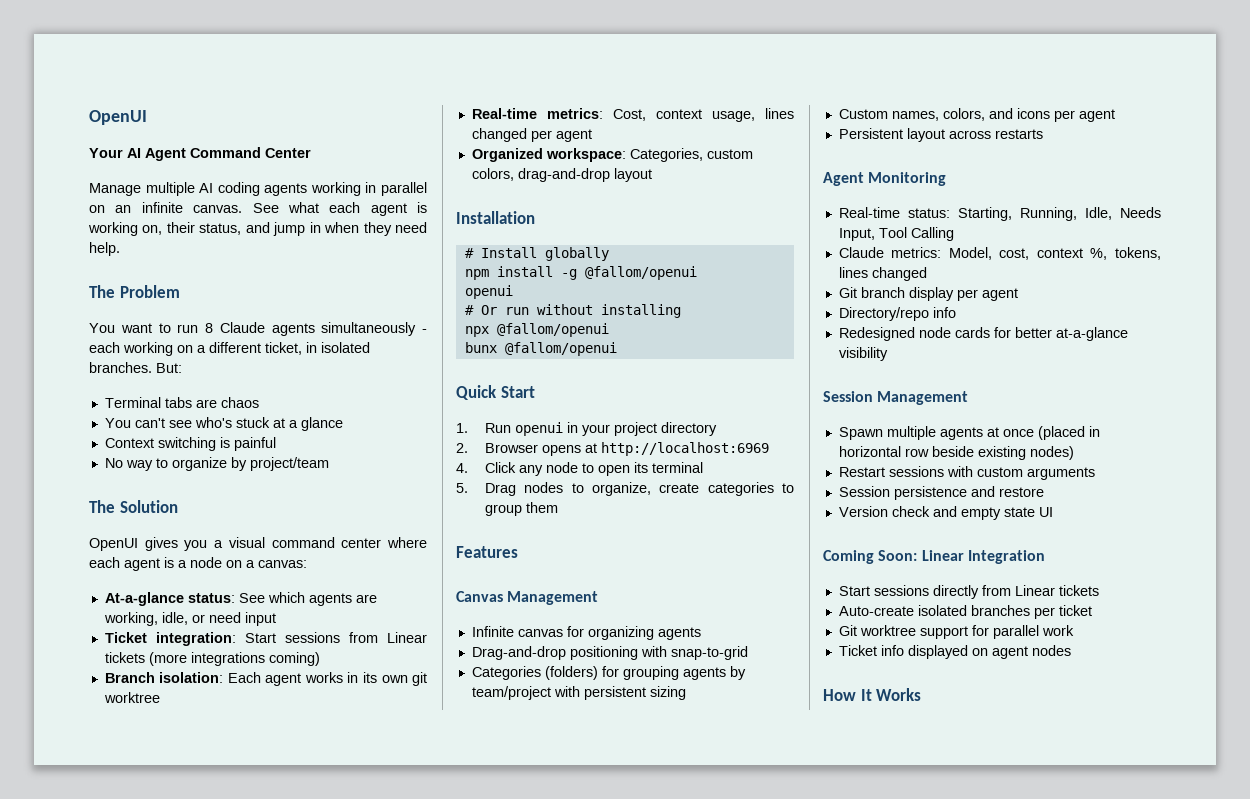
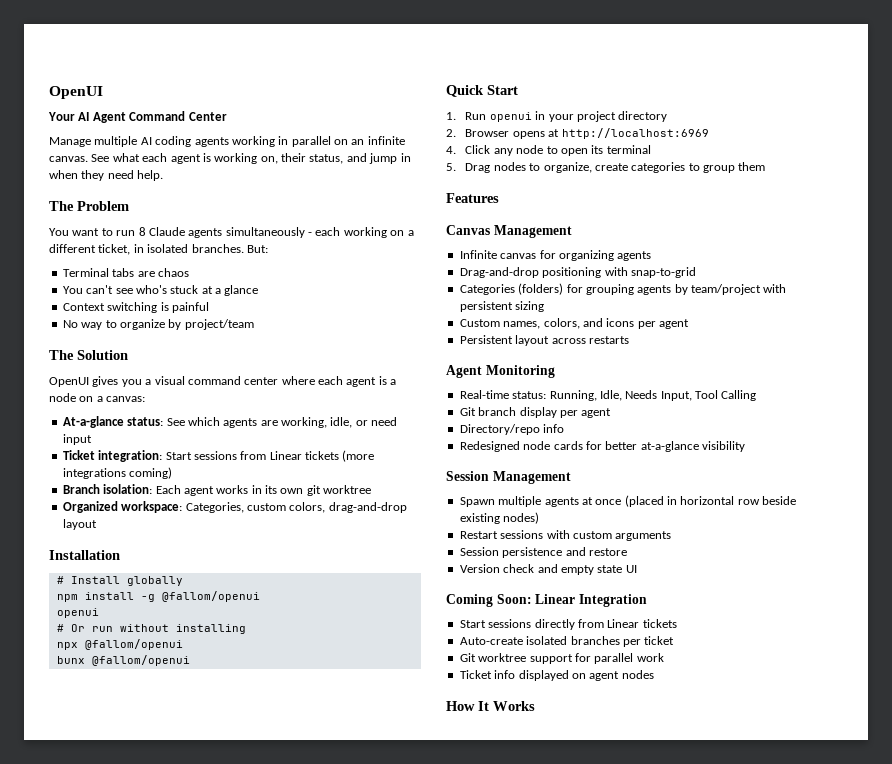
- Real-time metrics: Cost, context usage, lines changed per agent
- Real-time status: Starting, Running, Idle, Needs Input, Tool Calling
+ Real-time status: Running, Idle, Needs Input, Tool Calling
- Claude metrics: Model, cost, context %, tokens, lines changed

